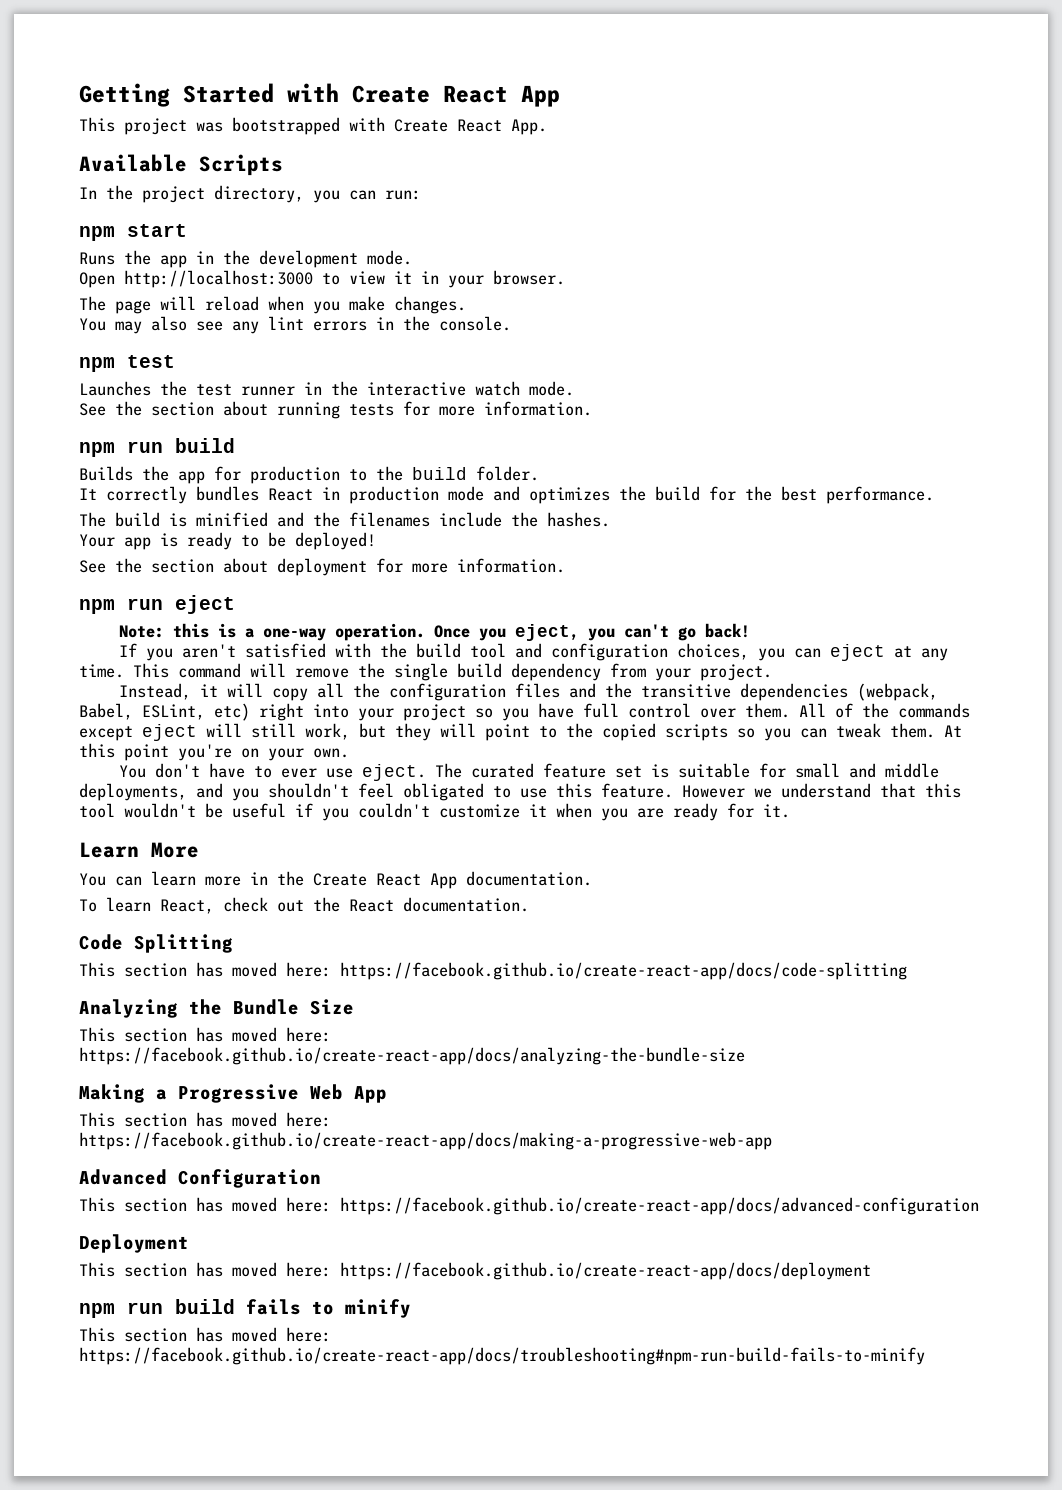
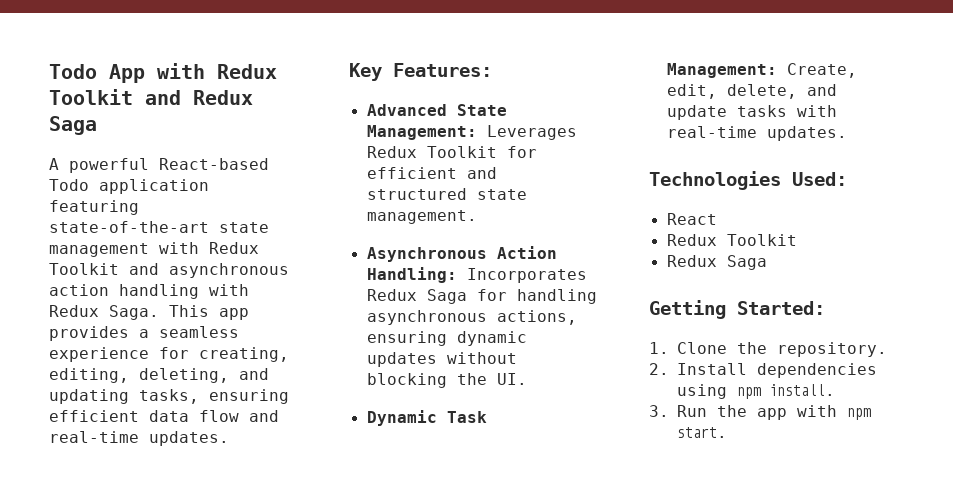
- Getting Started with Create React App
- This project was bootstrapped with Create React App.
- Available Scripts
- In the project directory, you can run:
- npm start
- Runs the app in the development mode.
- Open http://localhost:3000 to view it in your browser.
- The page will reload when you make changes.
- You may also see any lint errors in the console.
- npm test
- Launches the test runner in the interactive watch mode.
- See the section about running tests for more information.
- npm run build
- Builds the app for production to the build folder.
- It correctly bundles React in production mode and optimizes the build for the best performance.
- The build is minified and the filenames include the hashes.
- Your app is ready to be deployed!
- See the section about deployment for more information.
- npm run eject
- Note: this is a one-way operation. Once you eject, you can't go back!
- If you aren't satisfied with the build tool and configuration choices, you can eject at any time. This command will remove the single build dependency from your project.
- Instead, it will copy all the configuration files and the transitive dependencies (webpack, Babel, ESLint, etc) right into your project so you have full control over them. All of the commands except eject will still work, but they will point to the copied scripts so you can tweak them. At this point you're on your own.
- You don't have to ever use eject. The curated feature set is suitable for small and middle deployments, and you shouldn't feel obligated to use this feature. However we understand that this tool wouldn't be useful if you couldn't customize it when you are ready for it.
- Learn More
- You can learn more in the Create React App documentation.
- To learn React, check out the React documentation.
- Code Splitting
- This section has moved here: https://facebook.github.io/create-react-app/docs/code-splitting
- Analyzing the Bundle Size
- This section has moved here: https://facebook.github.io/create-react-app/docs/analyzing-the-bundle-size
- Making a Progressive Web App
- This section has moved here: https://facebook.github.io/create-react-app/docs/making-a-progressive-web-app
- Advanced Configuration
- This section has moved here: https://facebook.github.io/create-react-app/docs/advanced-configuration
- Deployment
- This section has moved here: https://facebook.github.io/create-react-app/docs/deployment
- npm run build fails to minify
- This section has moved here: https://facebook.github.io/create-react-app/docs/troubleshooting#npm-run-build-fails-to-minify
+ Todo App with Redux Toolkit and Redux Saga
+ A powerful React-based Todo application featuring state-of-the-art state management with Redux Toolkit and asynchronous action handling with Redux Saga. This app provides a seamless experience for creating, editing, deleting, and updating tasks, ensuring efficient data flow and real-time updates.
+ Key Features:
+ Advanced State Management: Leverages Redux Toolkit for efficient and structured state management.
+ Asynchronous Action Handling: Incorporates Redux Saga for handling asynchronous actions, ensuring dynamic updates without blocking the UI.
+ Dynamic Task Management: Create, edit, delete, and update tasks with real-time updates.
+ Technologies Used:
+ React
+ Redux Toolkit
+ Redux Saga
+ Getting Started:
+ 1. Clone the repository.
+ 2. Install dependencies using npm install.
+ 3. Run the app with npm start.

